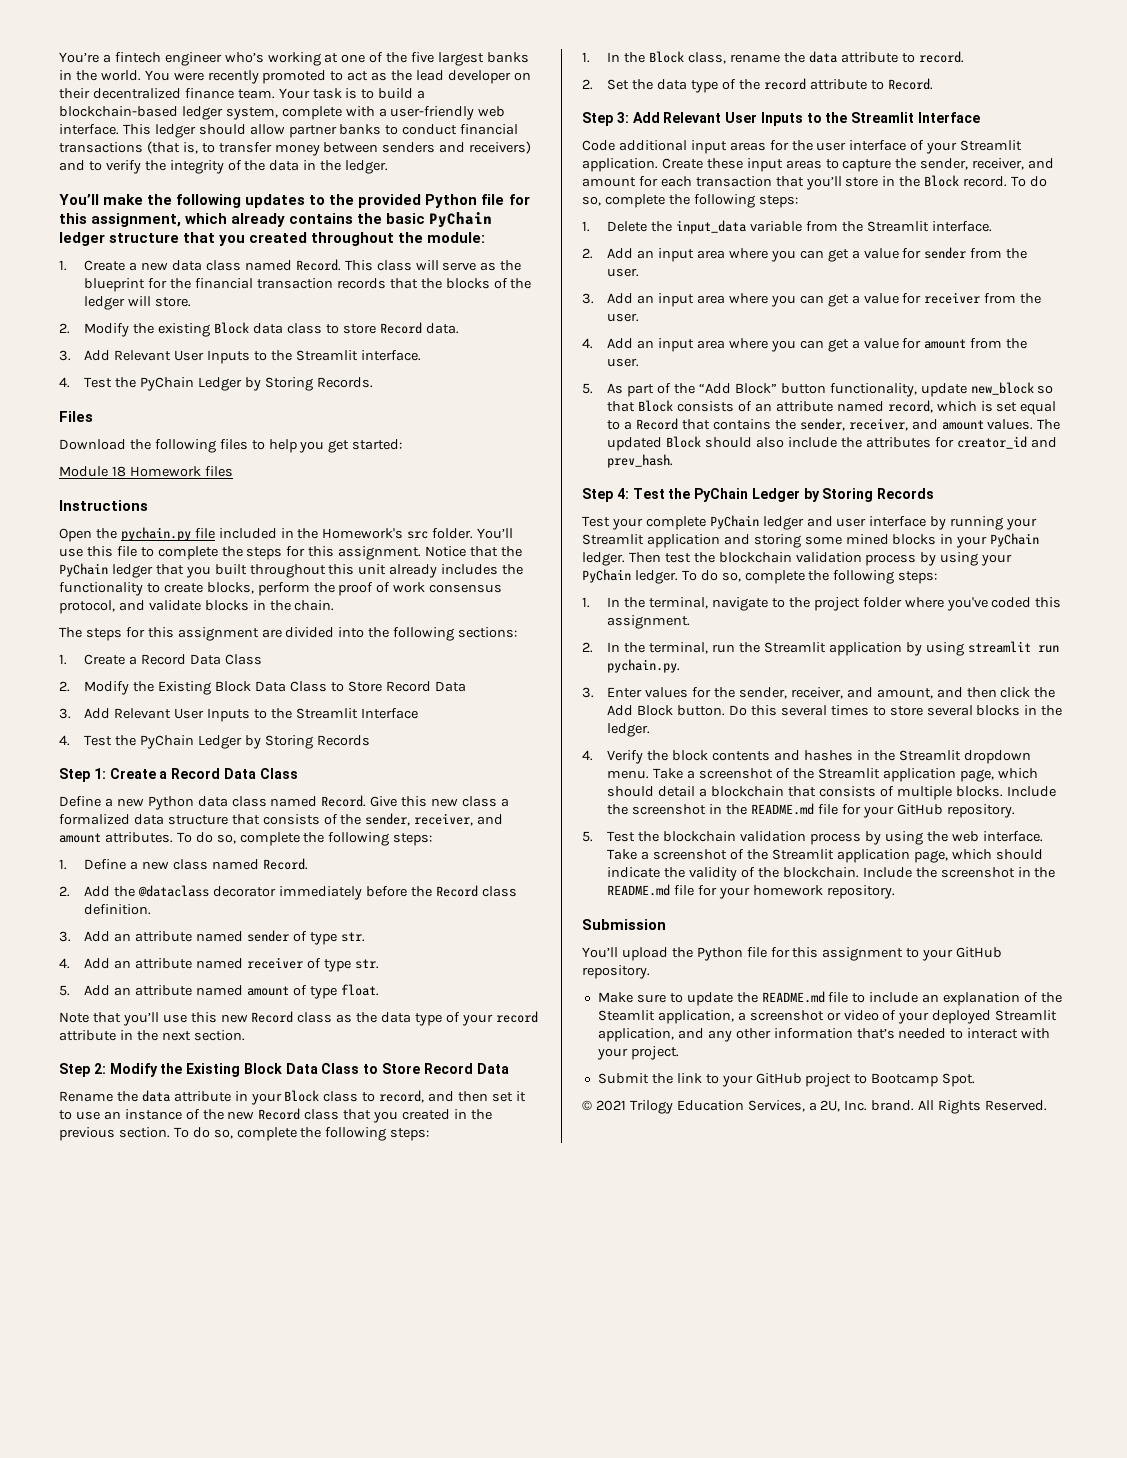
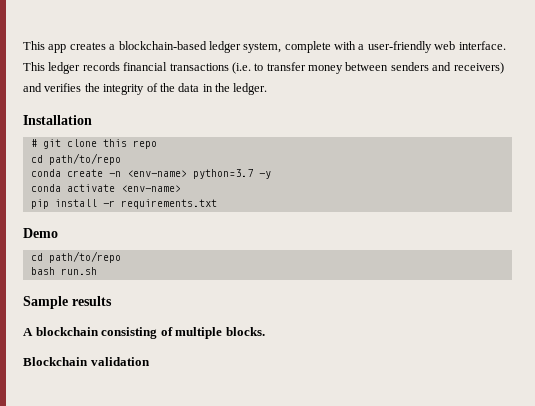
- You’re a fintech engineer who’s working at one of the five largest banks in the world. You were recently promoted to act as the lead developer on their decentralized finance team. Your task is to build a blockchain-based ledger system, complete with a user-friendly web interface.
+ This app creates a blockchain-based ledger system, complete with a user-friendly web interface.
- This ledger should allow partner banks to conduct financial transactions (that is, to transfer money between senders and receivers) and to verify the integrity of the data in the ledger.
+ This ledger records financial transactions (i.e. to transfer money between senders and receivers) and verifies the integrity of the data in the ledger.
- You’ll make the following updates to the provided Python file for this assignment, which already contains the basic PyChain ledger structure that you created throughout the module:
- 1. Create a new data class named Record. This class will serve as the blueprint for the financial transaction records that the blocks of the ledger will store.
- 2. Modify the existing Block data class to store Record data.
- 3. Add Relevant User Inputs to the Streamlit interface.
- 4. Test the PyChain Ledger by Storing Records.
- Files
- Download the following files to help you get started:
- Module 18 Homework files
- Instructions
- Open the pychain.py file included in the Homework's src folder. You’ll use this file to complete the steps for this assignment. Notice that the PyChain ledger that you built throughout this unit already includes the functionality to create blocks, perform the proof of work consensus protocol, and validate blocks in the chain.
- The steps for this assignment are divided into the following sections:
- 1. Create a Record Data Class
- 2. Modify the Existing Block Data Class to Store Record Data
- 3. Add Relevant User Inputs to the Streamlit Interface
- 4. Test the PyChain Ledger by Storing Records
- Step 1: Create a Record Data Class
- Define a new Python data class named Record. Give this new class a formalized data structure that consists of the sender, receiver, and amount attributes. To do so, complete the following steps:
- 1. Define a new class named Record.
- 2. Add the @dataclass decorator immediately before the Record class definition.
- 3. Add an attribute named sender of type str.
- 4. Add an attribute named receiver of type str.
- 5. Add an attribute named amount of type float.
- Note that you’ll use this new Record class as the data type of your record attribute in the next section.
- Step 2: Modify the Existing Block Data Class to Store Record Data
- Rename the data attribute in your Block class to record, and then set it to use an instance of the new Record class that you created in the previous section. To do so, complete the following steps:
- 1. In the Block class, rename the data attribute to record.
- 2. Set the data type of the record attribute to Record.
- Step 3: Add Relevant User Inputs to the Streamlit Interface
- Code additional input areas for the user interface of your Streamlit application. Create these input areas to capture the sender, receiver, and amount for each transaction that you’ll store in the Block record. To do so, complete the following steps:
- 1. Delete the input_data variable from the Streamlit interface.
- 2. Add an input area where you can get a value for sender from the user.
- 3. Add an input area where you can get a value for receiver from the user.
- 4. Add an input area where you can get a value for amount from the user.
- 5. As part of the “Add Block” button functionality, update new_block so that Block consists of an attribute named record, which is set equal to a Record that contains the sender, receiver, and amount values. The updated Block should also include the attributes for creator_id and prev_hash.
- Step 4: Test the PyChain Ledger by Storing Records
- Test your complete PyChain ledger and user interface by running your Streamlit application and storing some mined blocks in your PyChain ledger. Then test the blockchain validation process by using your PyChain ledger. To do so, complete the following steps:
- 1. In the terminal, navigate to the project folder where you've coded this assignment.
- 2. In the terminal, run the Streamlit application by using streamlit run pychain.py.
- 3. Enter values for the sender, receiver, and amount, and then click the Add Block button. Do this several times to store several blocks in the ledger.
- 4. Verify the block contents and hashes in the Streamlit dropdown menu. Take a screenshot of the Streamlit application page, which should detail a blockchain that consists of multiple blocks. Include the screenshot in the README.md file for your GitHub repository.
- 5. Test the blockchain validation process by using the web interface. Take a screenshot of the Streamlit application page, which should indicate the validity of the blockchain. Include the screenshot in the README.md file for your homework repository.
- Submission
- You’ll upload the Python file for this assignment to your GitHub repository.
- Make sure to update the README.md file to include an explanation of the Steamlit application, a screenshot or video of your deployed Streamlit application, and any other information that’s needed to interact with your project.
- Submit the link to your GitHub project to Bootcamp Spot.
- © 2021 Trilogy Education Services, a 2U, Inc. brand. All Rights Reserved.
+ Installation
+ # git clone this repo
+ cd path/to/repo
+ conda create -n <env-name> python=3.7 -y
+ conda activate <env-name>
+ pip install -r requirements.txt
+ Demo
+ cd path/to/repo
+ bash run.sh
+ Sample results
+ A blockchain consisting of multiple blocks.
+ Blockchain validation

